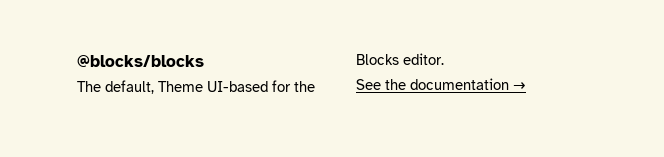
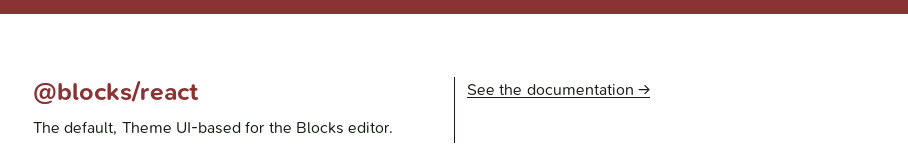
- @blocks/blocks
+ @blocks/react

